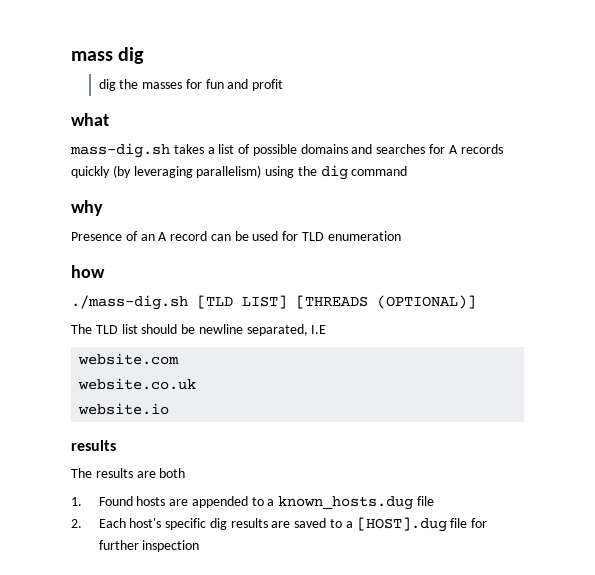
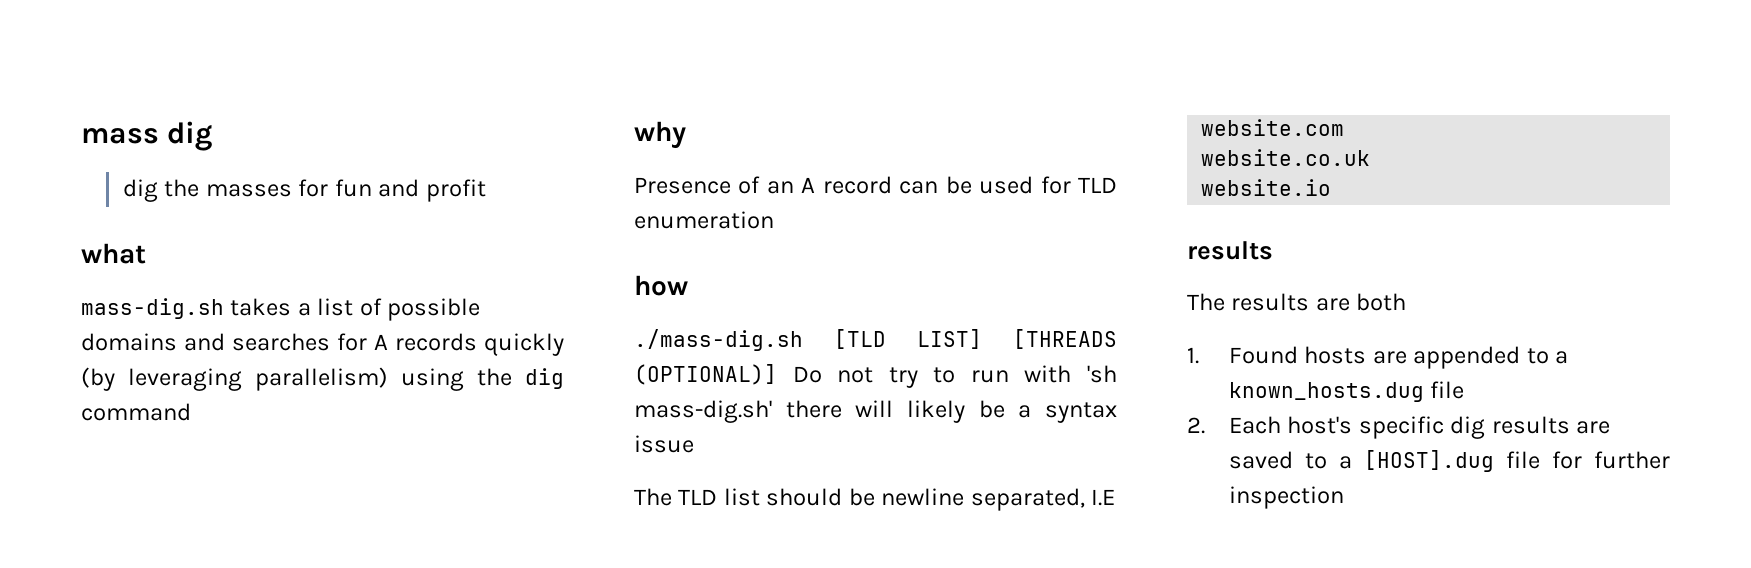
- ./mass-dig.sh [TLD LIST] [THREADS (OPTIONAL)]
+ ./mass-dig.sh [TLD LIST] [THREADS (OPTIONAL)] Do not try to run with 'sh mass-dig.sh' there will likely be a syntax issue

